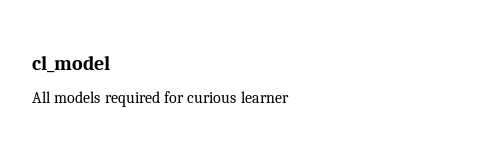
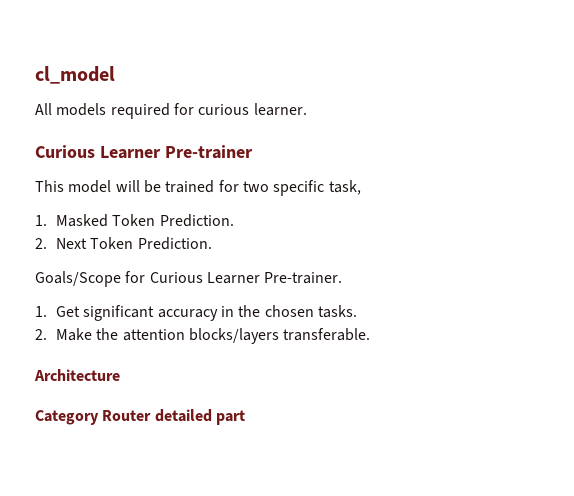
- All models required for curious learner
+ All models required for curious learner.
+ Curious Learner Pre-trainer
+ This model will be trained for two specific task,
+ 1. Masked Token Prediction.
+ 2. Next Token Prediction.
+ Goals/Scope for Curious Learner Pre-trainer.
+ 1. Get significant accuracy in the chosen tasks.
+ 2. Make the attention blocks/layers transferable.
+ Architecture
+ Category Router detailed part

